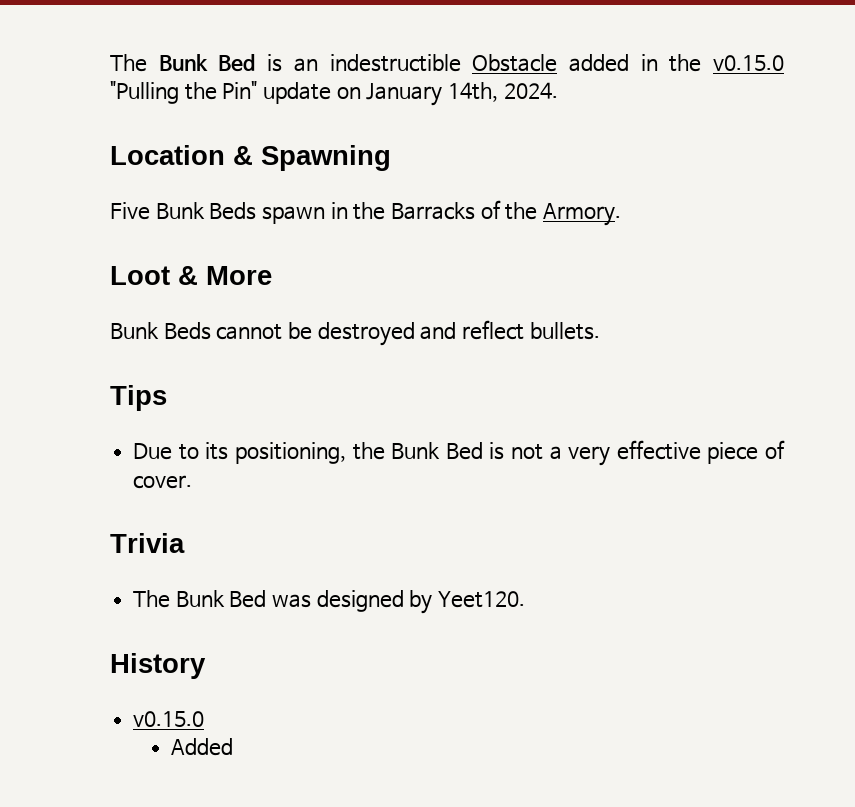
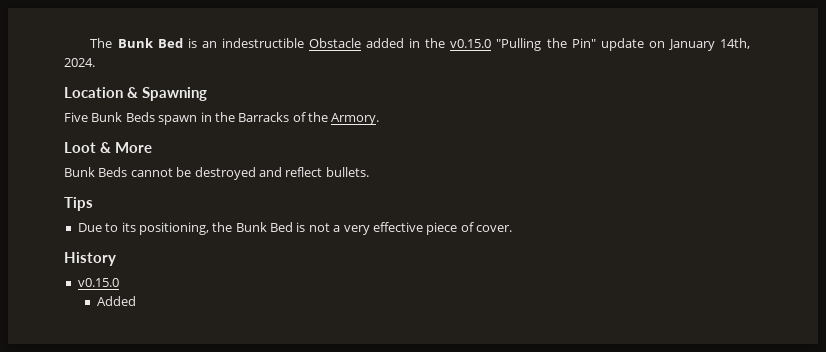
- Trivia
- The Bunk Bed was designed by Yeet120.

